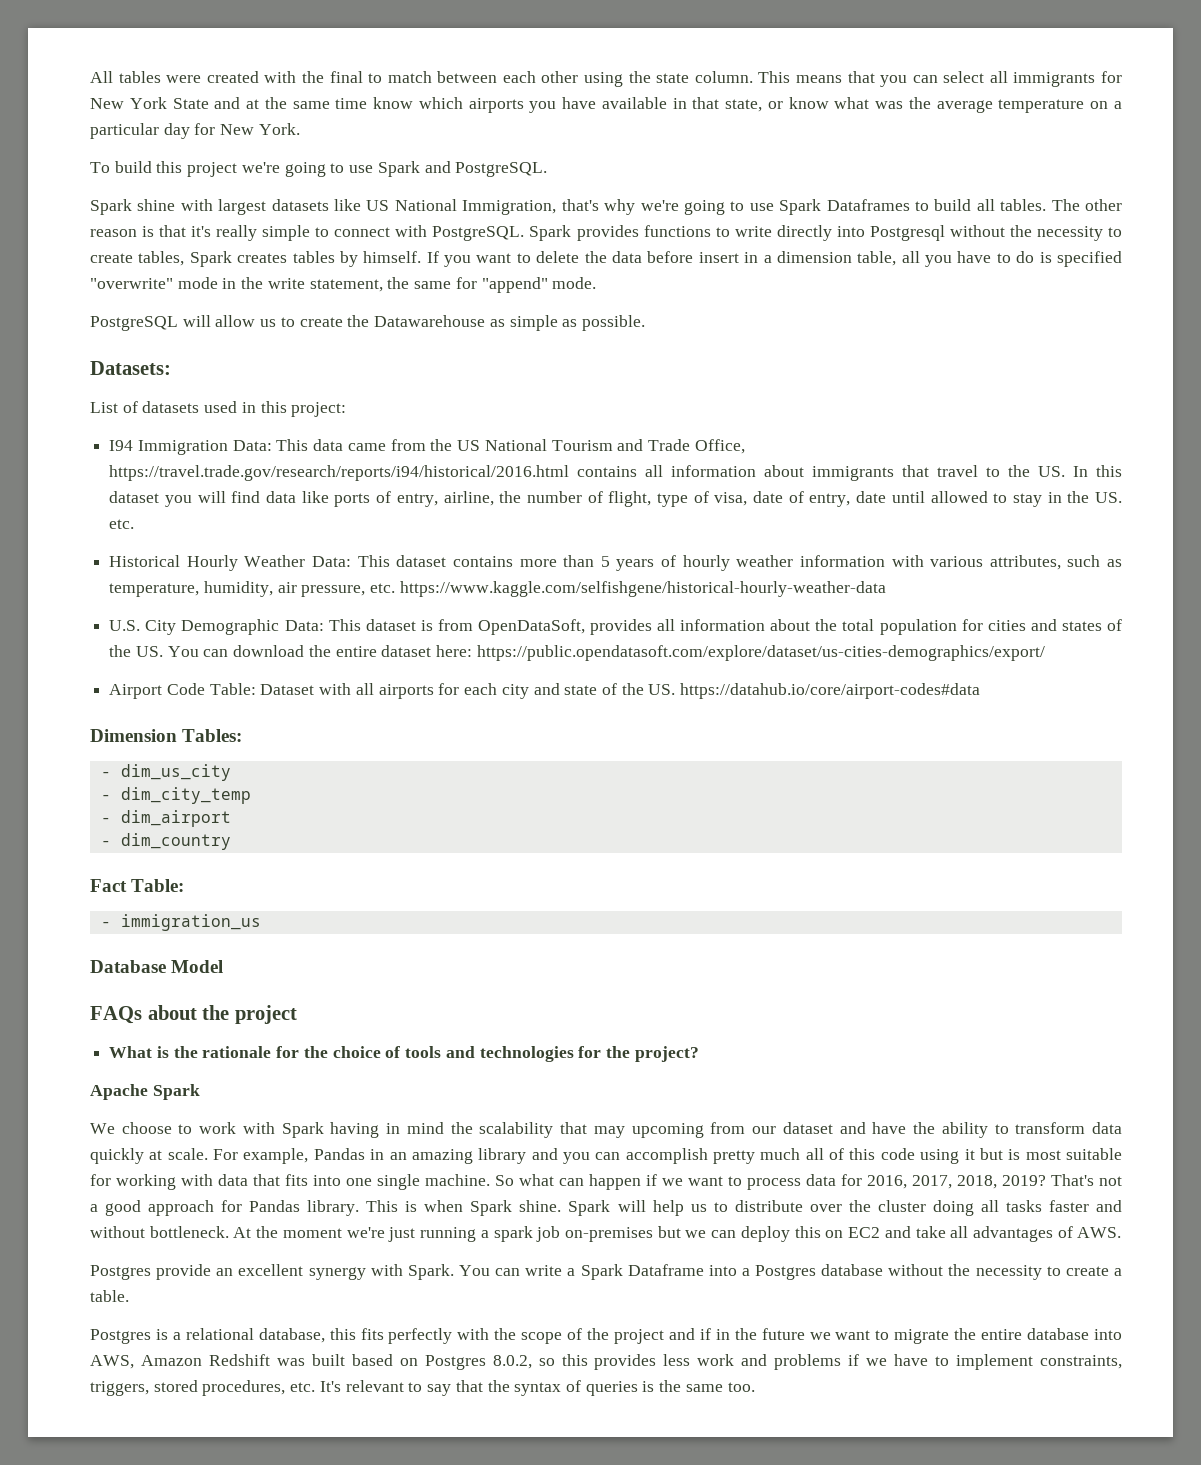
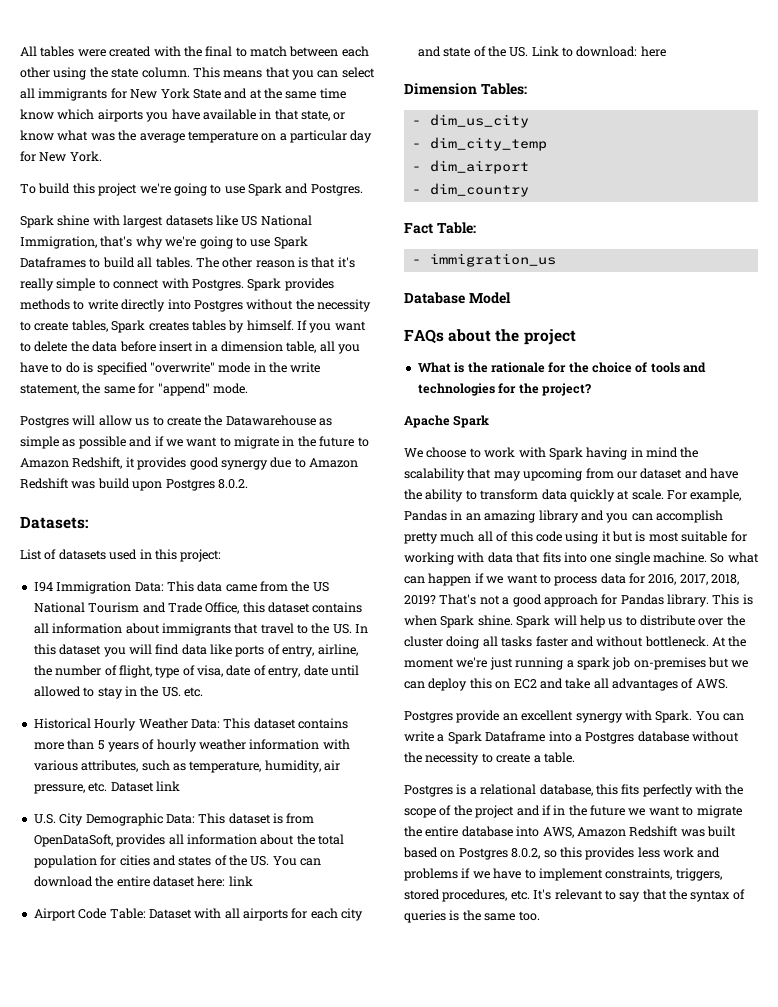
- To build this project we're going to use Spark and PostgreSQL.
+ To build this project we're going to use Spark and Postgres.
- The other reason is that it's really simple to connect with PostgreSQL.
+ The other reason is that it's really simple to connect with Postgres.
- Spark provides functions to write directly into Postgresql without the necessity to create tables, Spark creates tables by himself.
+ Spark provides methods to write directly into Postgres without the necessity to create tables, Spark creates tables by himself.
- PostgreSQL will allow us to create the Datawarehouse as simple as possible.
+ Postgres will allow us to create the Datawarehouse as simple as possible and if we want to migrate in the future to Amazon Redshift, it provides good synergy due to Amazon Redshift was build upon Postgres 8.0.2.
- I94 Immigration Data: This data came from the US National Tourism and Trade Office, https://travel.trade.gov/research/reports/i94/historical/2016.html contains all information about immigrants that travel to the US. In this dataset you will find data like ports of entry, airline, the number of flight, type of visa, date of entry, date until allowed to stay in the US. etc.
+ I94 Immigration Data: This data came from the US National Tourism and Trade Office, this dataset contains all information about immigrants that travel to the US. In this dataset you will find data like ports of entry, airline, the number of flight, type of visa, date of entry, date until allowed to stay in the US. etc.
- Historical Hourly Weather Data: This dataset contains more than 5 years of hourly weather information with various attributes, such as temperature, humidity, air pressure, etc. https://www.kaggle.com/selfishgene/historical-hourly-weather-data
+ Historical Hourly Weather Data: This dataset contains more than 5 years of hourly weather information with various attributes, such as temperature, humidity, air pressure, etc. Dataset link
- U.S. City Demographic Data: This dataset is from OpenDataSoft, provides all information about the total population for cities and states of the US. You can download the entire dataset here: https://public.opendatasoft.com/explore/dataset/us-cities-demographics/export/
+ U.S. City Demographic Data: This dataset is from OpenDataSoft, provides all information about the total population for cities and states of the US. You can download the entire dataset here: link
- Airport Code Table: Dataset with all airports for each city and state of the US. https://datahub.io/core/airport-codes#data
+ Airport Code Table: Dataset with all airports for each city and state of the US. Link to download: here

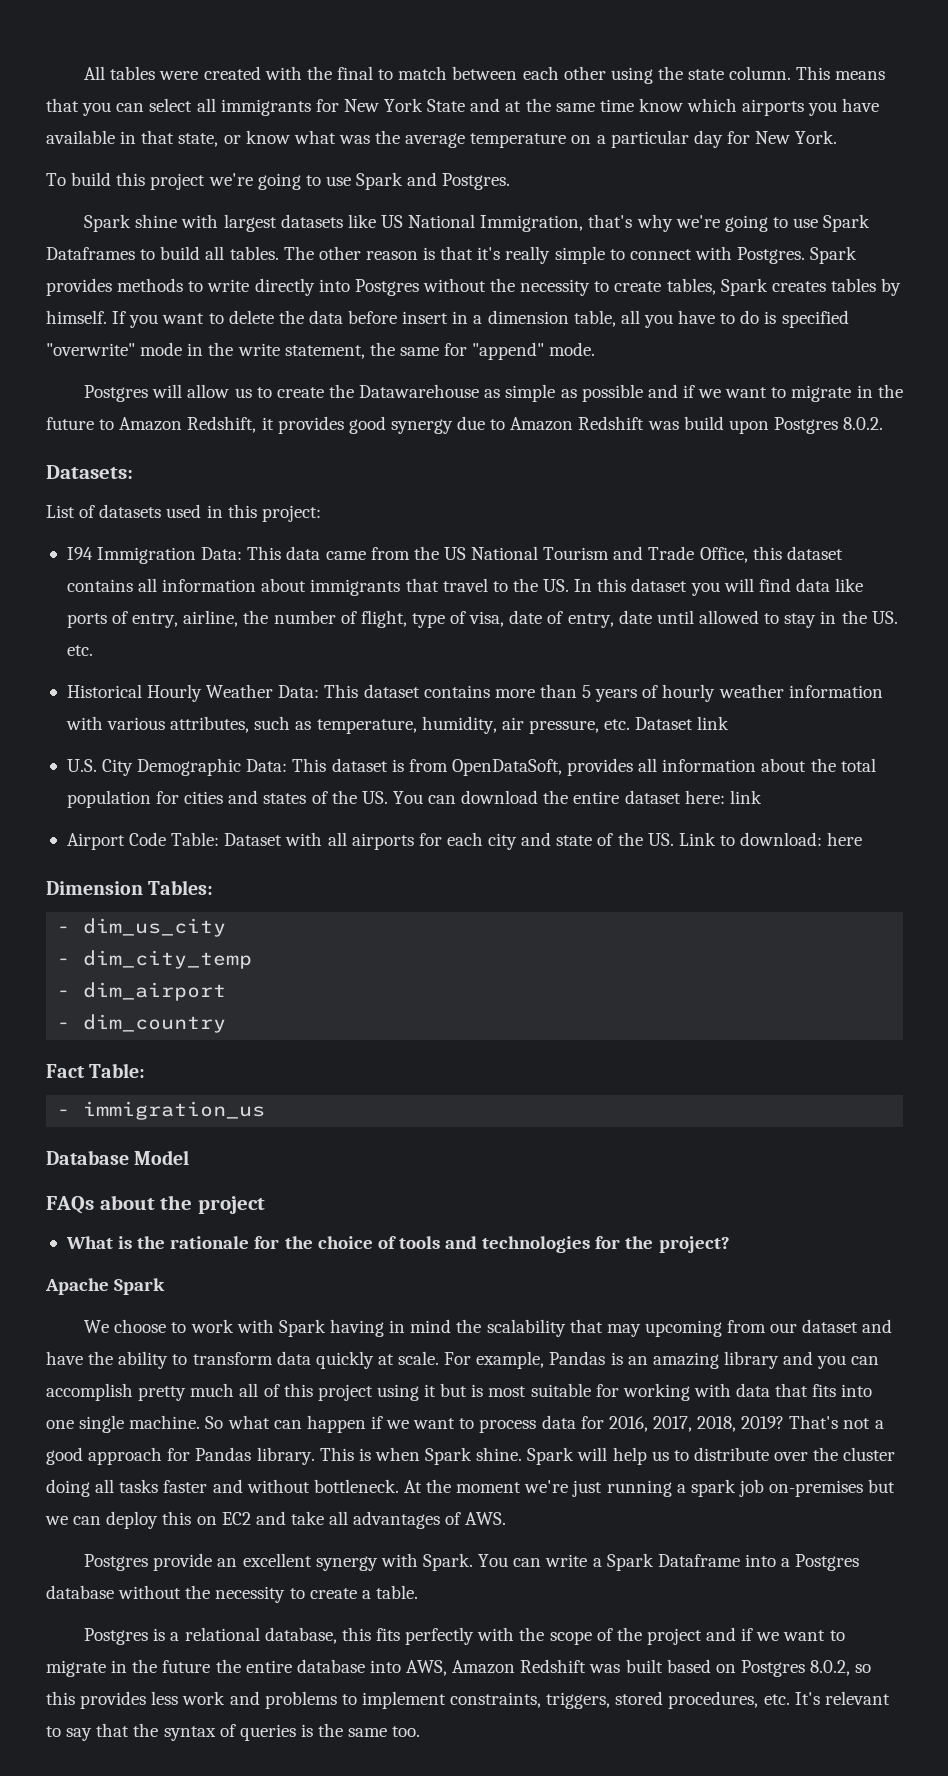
- For example, Pandas in an amazing library and you can accomplish pretty much all of this code using it but is most suitable for working with data that fits into one single machine.
+ For example, Pandas is an amazing library and you can accomplish pretty much all of this project using it but is most suitable for working with data that fits into one single machine.
- Postgres is a relational database, this fits perfectly with the scope of the project and if in the future we want to migrate the entire database into AWS, Amazon Redshift was built based on Postgres 8.0.2, so this provides less work and problems if we have to implement constraints, triggers, stored procedures, etc. It's relevant to say that the syntax of queries is the same too.
+ Postgres is a relational database, this fits perfectly with the scope of the project and if we want to migrate in the future the entire database into AWS, Amazon Redshift was built based on Postgres 8.0.2, so this provides less work and problems to implement constraints, triggers, stored procedures, etc. It's relevant to say that the syntax of queries is the same too.

